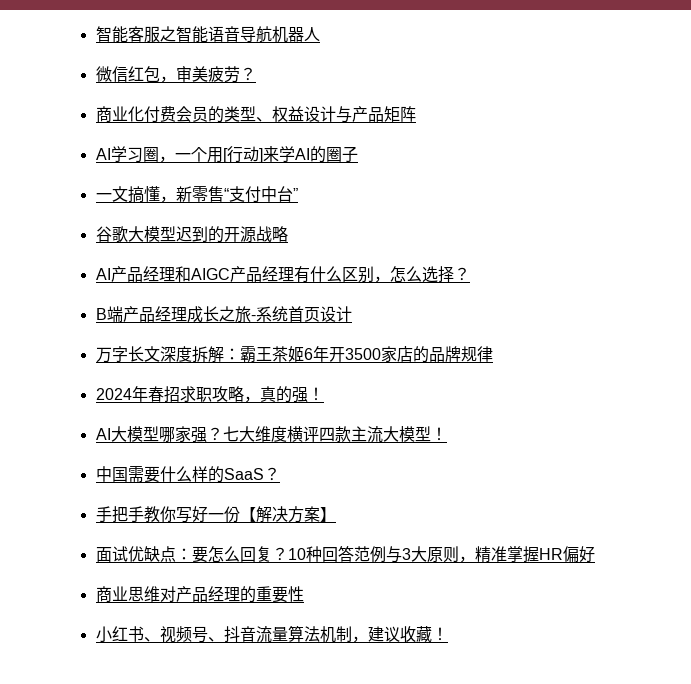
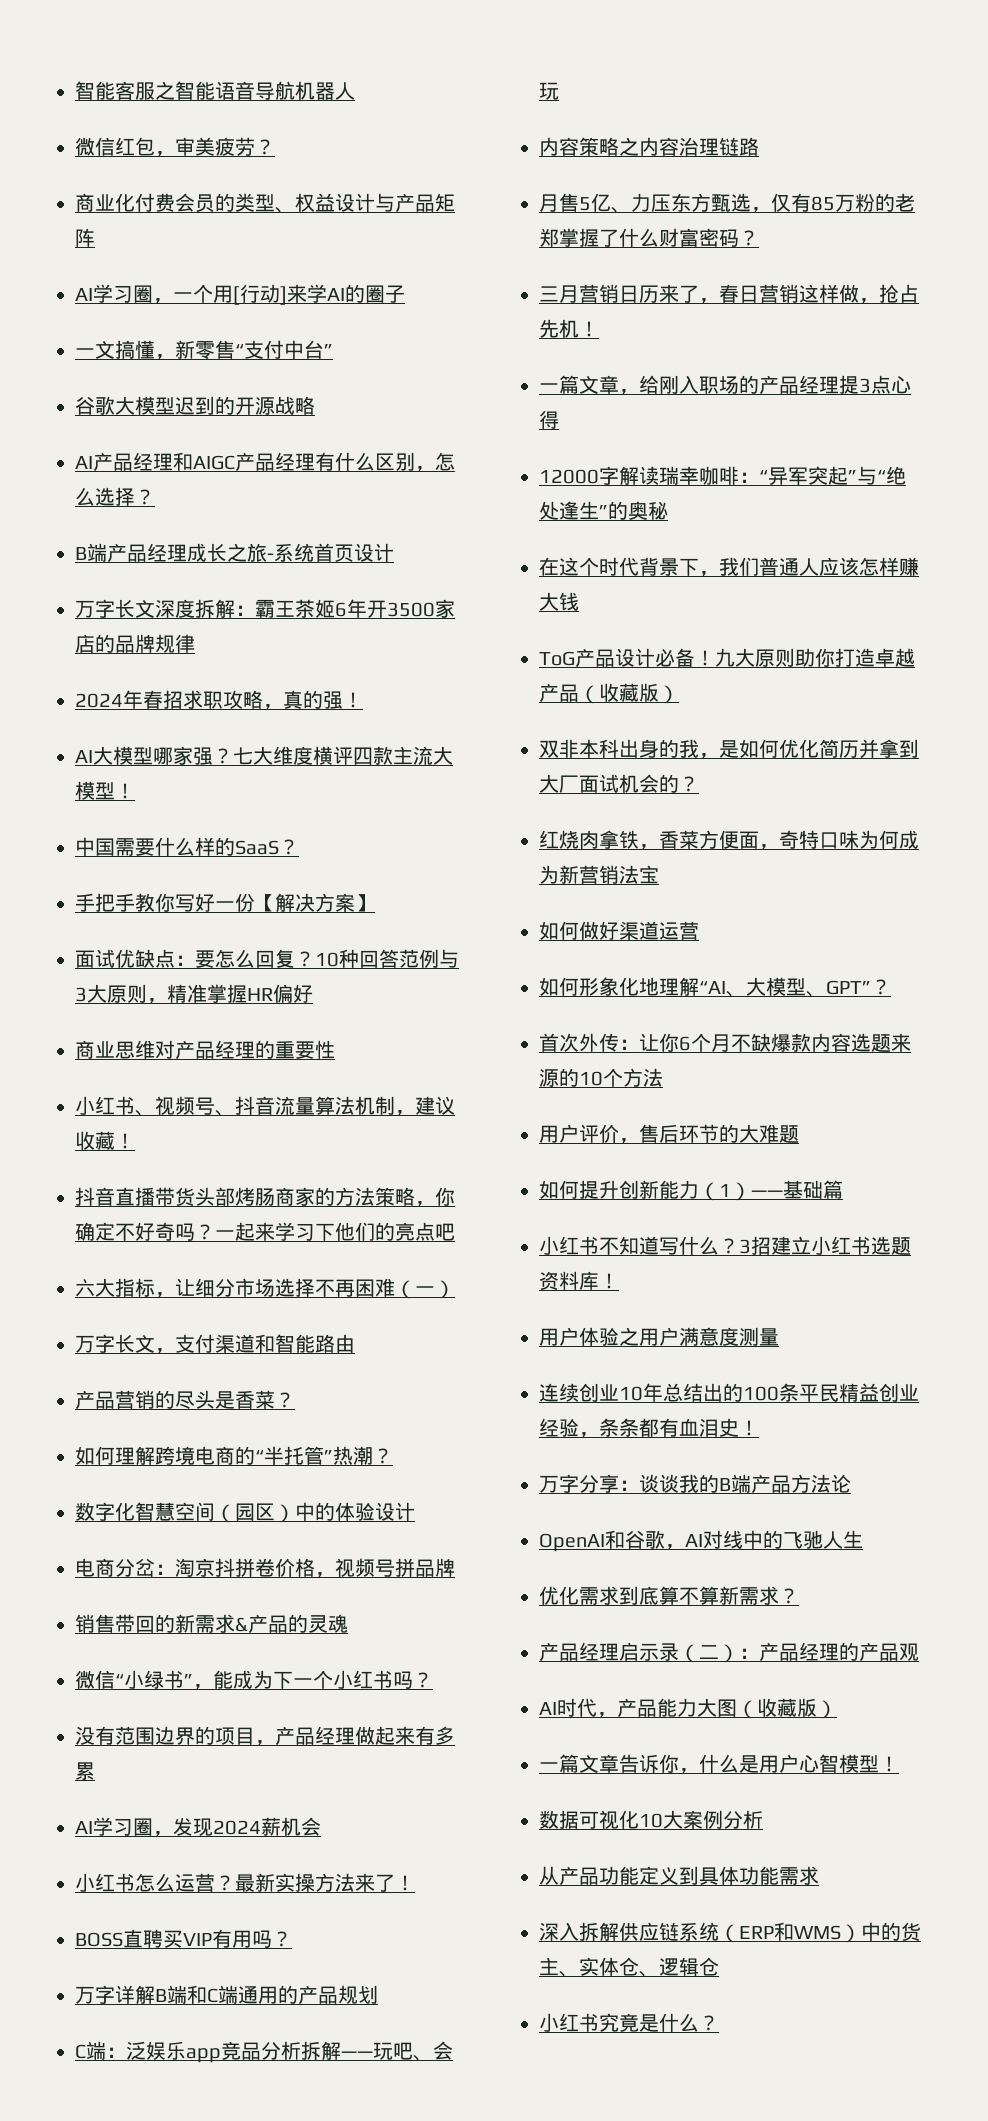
+ 抖音直播带货头部烤肠商家的方法策略，你确定不好奇吗？一起来学习下他们的亮点吧
+ 六大指标，让细分市场选择不再困难（一）
+ 万字长文，支付渠道和智能路由
+ 产品营销的尽头是香菜？
+ 如何理解跨境电商的“半托管”热潮？
+ 数字化智慧空间（园区）中的体验设计
+ 电商分岔：淘京抖拼卷价格，视频号拼品牌
+ 销售带回的新需求&产品的灵魂
+ 微信“小绿书”，能成为下一个小红书吗？
+ 没有范围边界的项目，产品经理做起来有多累
+ AI学习圈，发现2024薪机会
+ 小红书怎么运营？最新实操方法来了！
+ BOSS直聘买VIP有用吗？
+ 万字详解B端和C端通用的产品规划
+ C端：泛娱乐app竞品分析拆解——玩吧、会玩
+ 内容策略之内容治理链路
+ 月售5亿、力压东方甄选，仅有85万粉的老郑掌握了什么财富密码？
+ 三月营销日历来了，春日营销这样做，抢占先机！
+ 一篇文章，给刚入职场的产品经理提3点心得
+ 12000字解读瑞幸咖啡：“异军突起”与“绝处逢生”的奥秘
+ 在这个时代背景下，我们普通人应该怎样赚大钱
+ ToG产品设计必备！九大原则助你打造卓越产品（收藏版）
+ 双非本科出身的我，是如何优化简历并拿到大厂面试机会的？
+ 红烧肉拿铁，香菜方便面，奇特口味为何成为新营销法宝
+ 如何做好渠道运营
+ 如何形象化地理解“AI、大模型、GPT”？
+ 首次外传：让你6个月不缺爆款内容选题来源的10个方法
+ 用户评价，售后环节的大难题
+ 如何提升创新能力（1）——基础篇
+ 小红书不知道写什么？3招建立小红书选题资料库！
+ 用户体验之用户满意度测量
+ 连续创业10年总结出的100条平民精益创业经验，条条都有血泪史！
+ 万字分享：谈谈我的B端产品方法论
+ OpenAI和谷歌，AI对线中的飞驰人生
+ 优化需求到底算不算新需求？
+ 产品经理启示录（二）：产品经理的产品观
+ AI时代，产品能力大图（收藏版）
+ 一篇文章告诉你，什么是用户心智模型！
+ 数据可视化10大案例分析
+ 从产品功能定义到具体功能需求
+ 深入拆解供应链系统（ERP和WMS）中的货主、实体仓、逻辑仓
+ 小红书究竟是什么？

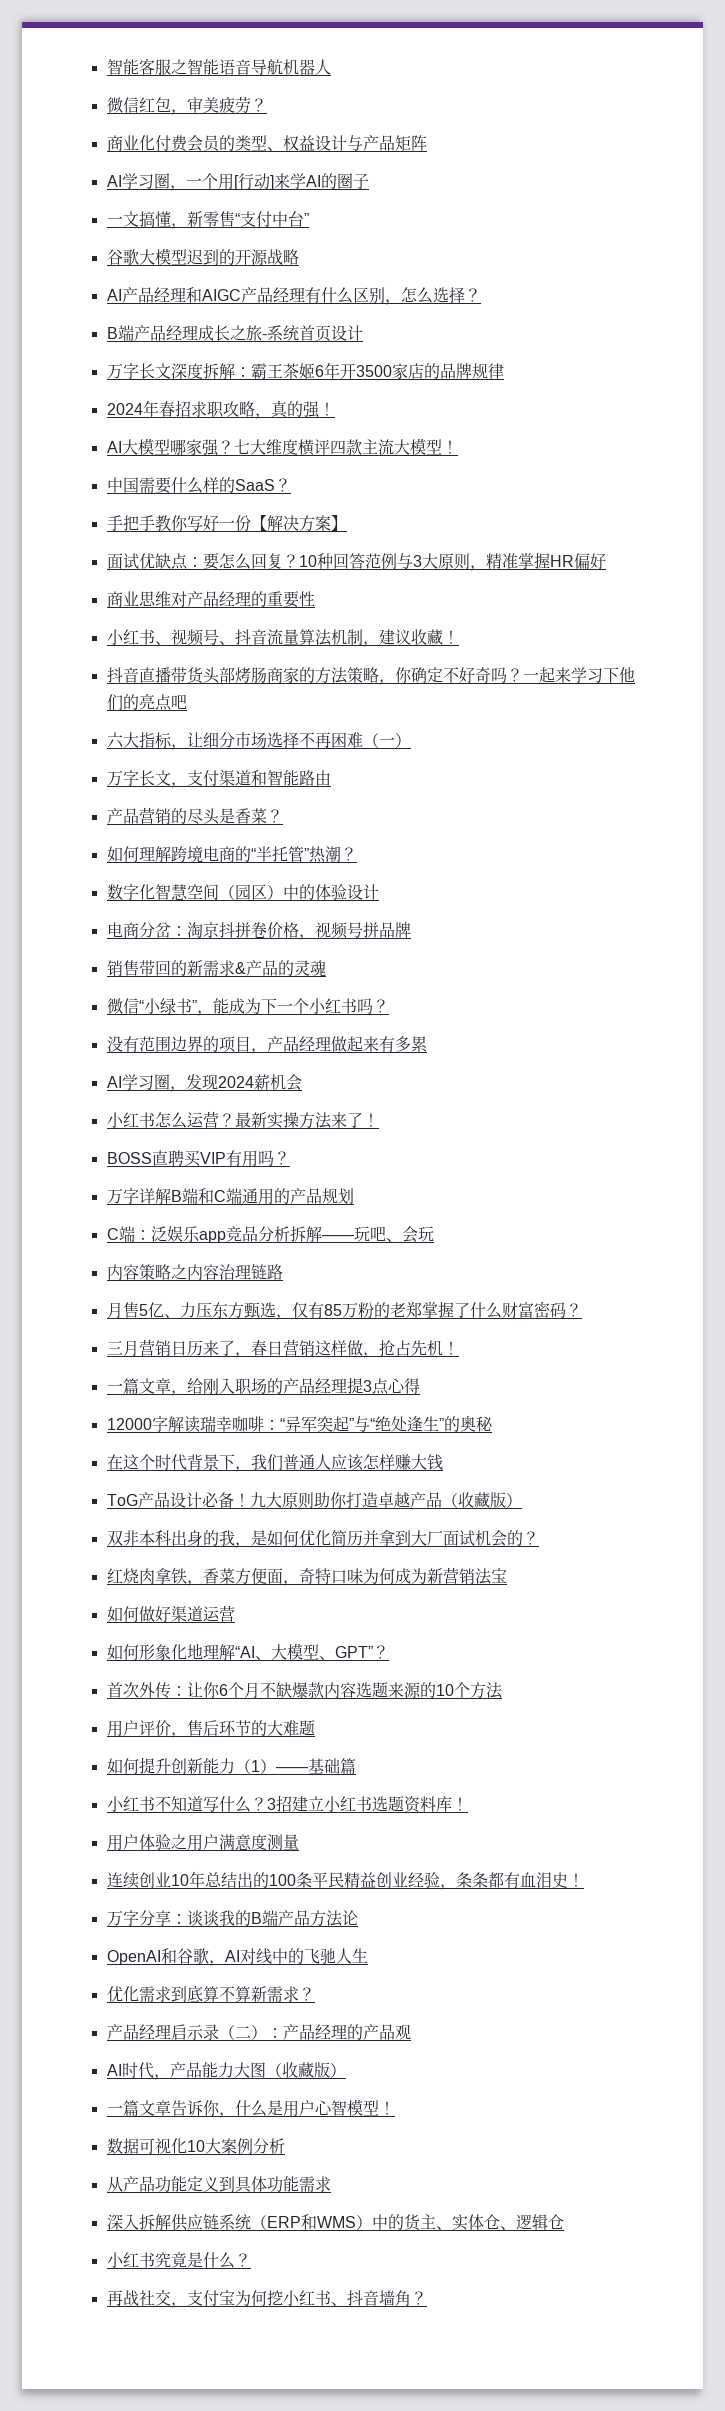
+ 再战社交，支付宝为何挖小红书、抖音墙角？

